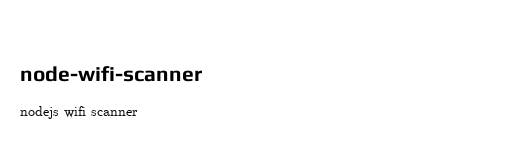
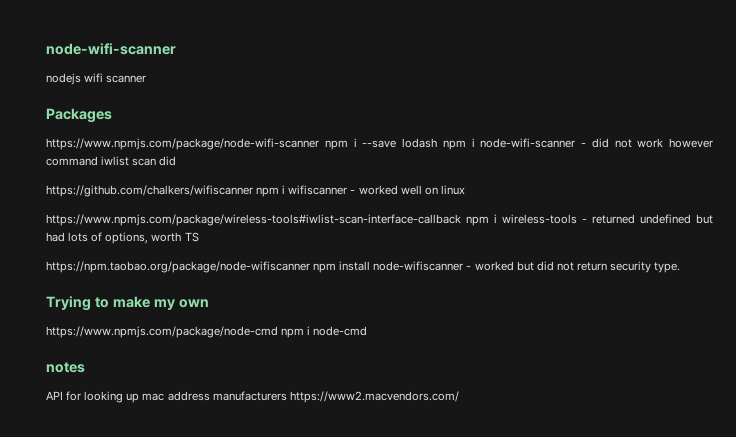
+ Packages
+ https://www.npmjs.com/package/node-wifi-scanner npm i --save lodash npm i node-wifi-scanner - did not work however command iwlist scan did
+ https://github.com/chalkers/wifiscanner npm i wifiscanner - worked well on linux
+ https://www.npmjs.com/package/wireless-tools#iwlist-scan-interface-callback npm i wireless-tools - returned undefined but had lots of options, worth TS
+ https://npm.taobao.org/package/node-wifiscanner npm install node-wifiscanner - worked but did not return security type.
+ Trying to make my own
+ https://www.npmjs.com/package/node-cmd npm i node-cmd
+ notes
+ API for looking up mac address manufacturers https://www2.macvendors.com/

